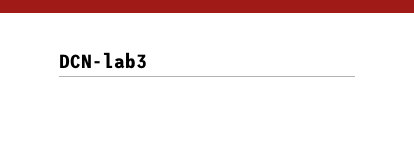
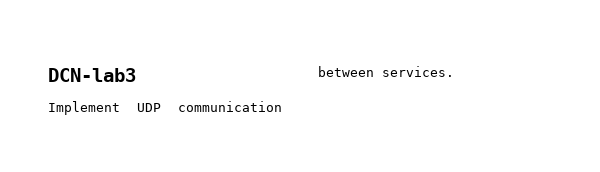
+ Implement UDP communication between services.

